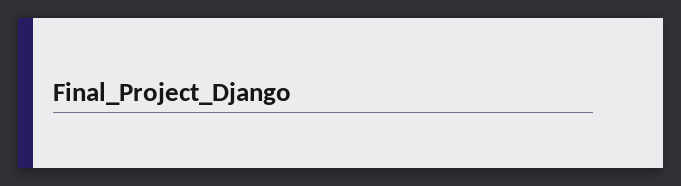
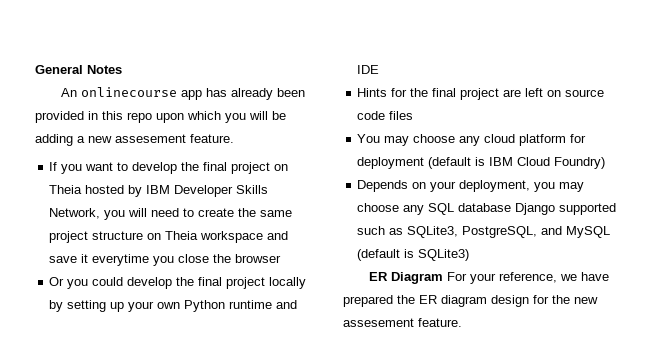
- Final_Project_Django
+ General Notes
+ An onlinecourse app has already been provided in this repo upon which you will be adding a new assesement feature.
+ If you want to develop the final project on Theia hosted by IBM Developer Skills Network, you will need to create the same project structure on Theia workspace and save it everytime you close the browser
+ Or you could develop the final project locally by setting up your own Python runtime and IDE
+ Hints for the final project are left on source code files
+ You may choose any cloud platform for deployment (default is IBM Cloud Foundry)
+ Depends on your deployment, you may choose any SQL database Django supported such as SQLite3, PostgreSQL, and MySQL (default is SQLite3)
+ ER Diagram For your reference, we have prepared the ER diagram design for the new assesement feature.

